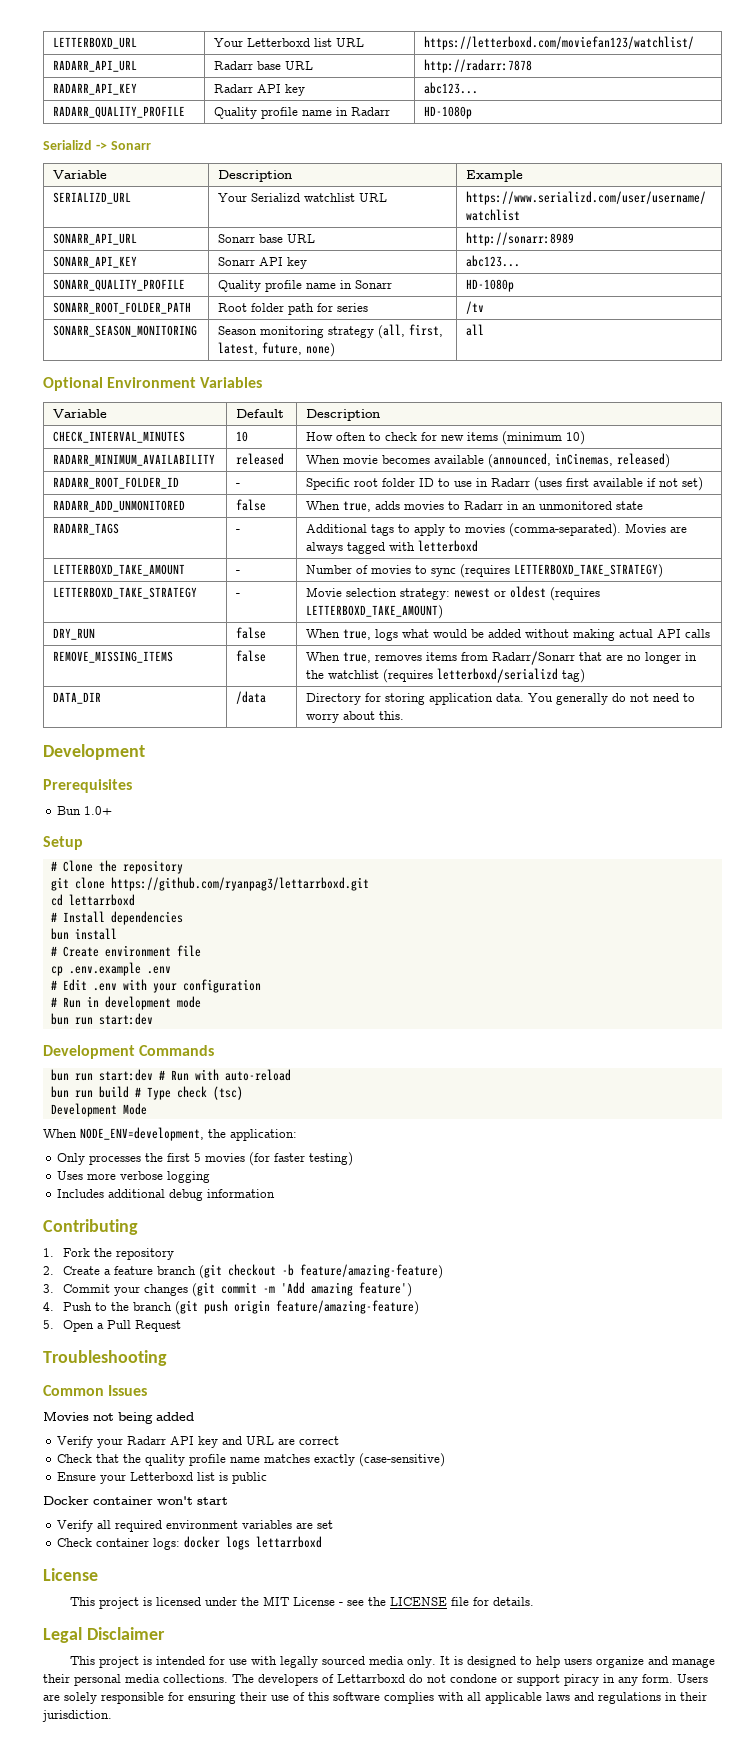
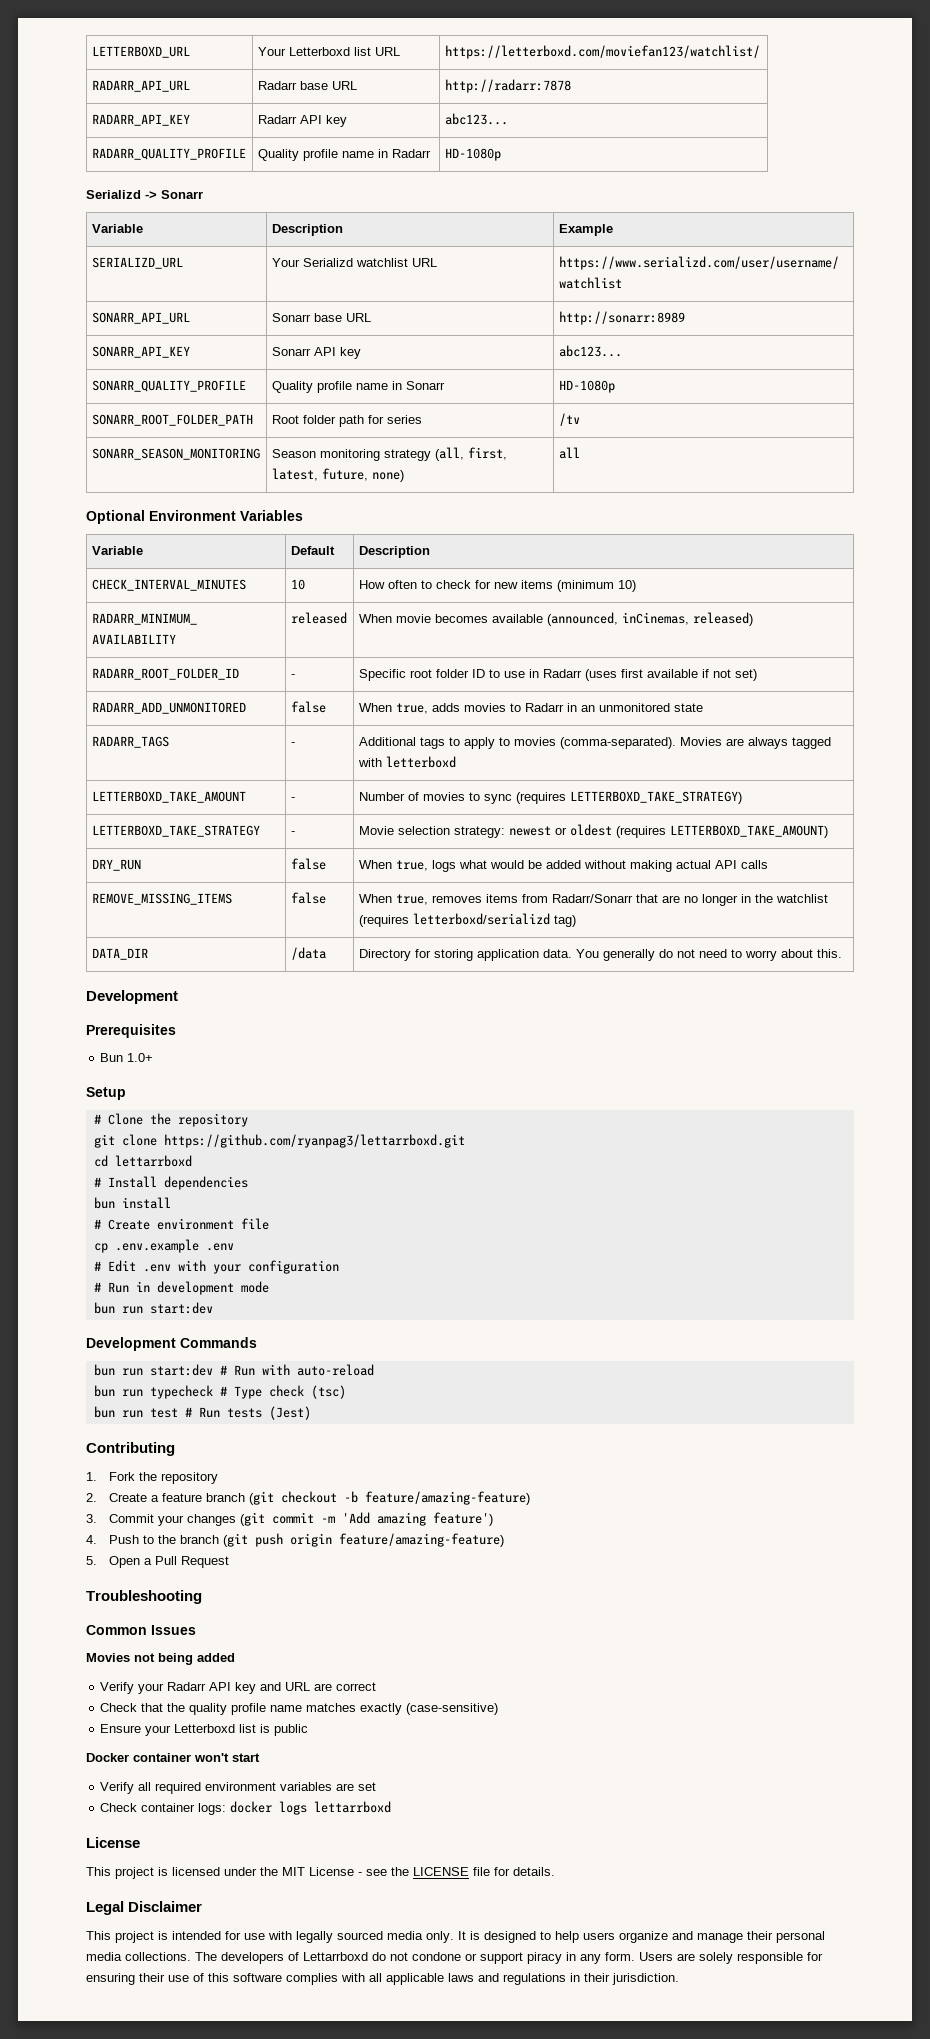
- bun run build # Type check (tsc)
+ bun run typecheck # Type check (tsc)
- Development Mode
- When NODE_ENV=development, the application:
- Only processes the first 5 movies (for faster testing)
- Uses more verbose logging
- Includes additional debug information
+ bun run test # Run tests (Jest)

